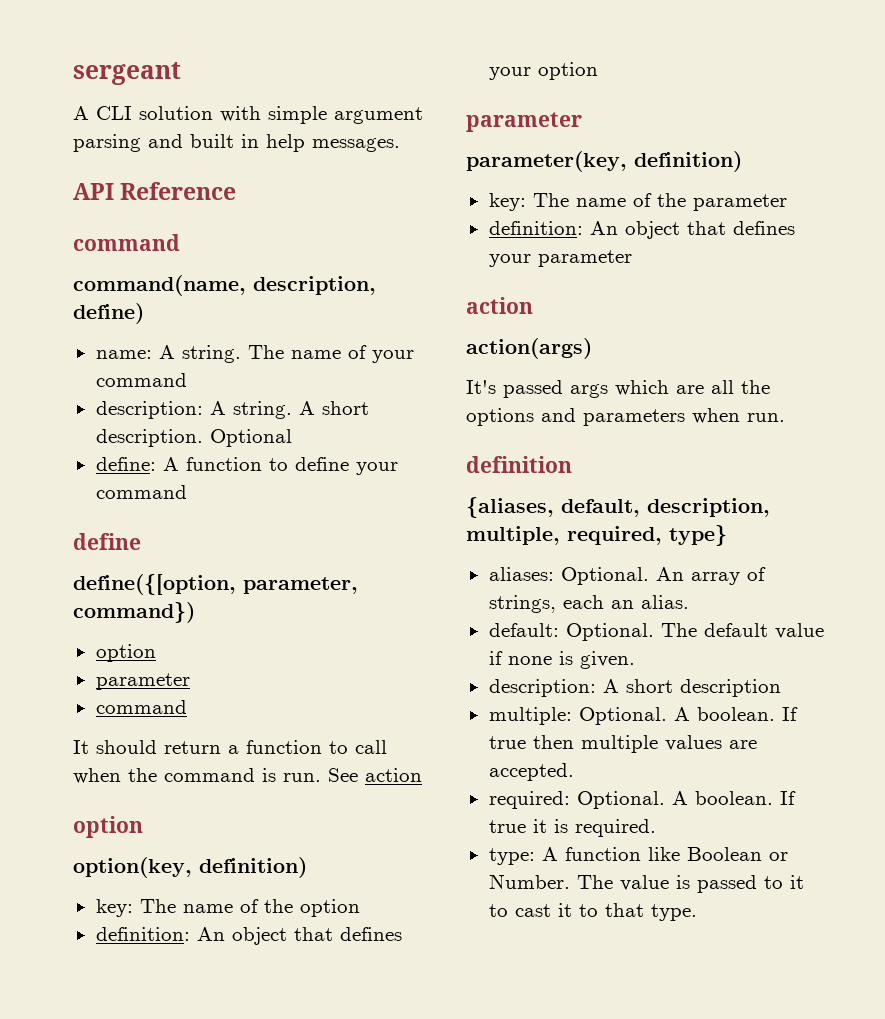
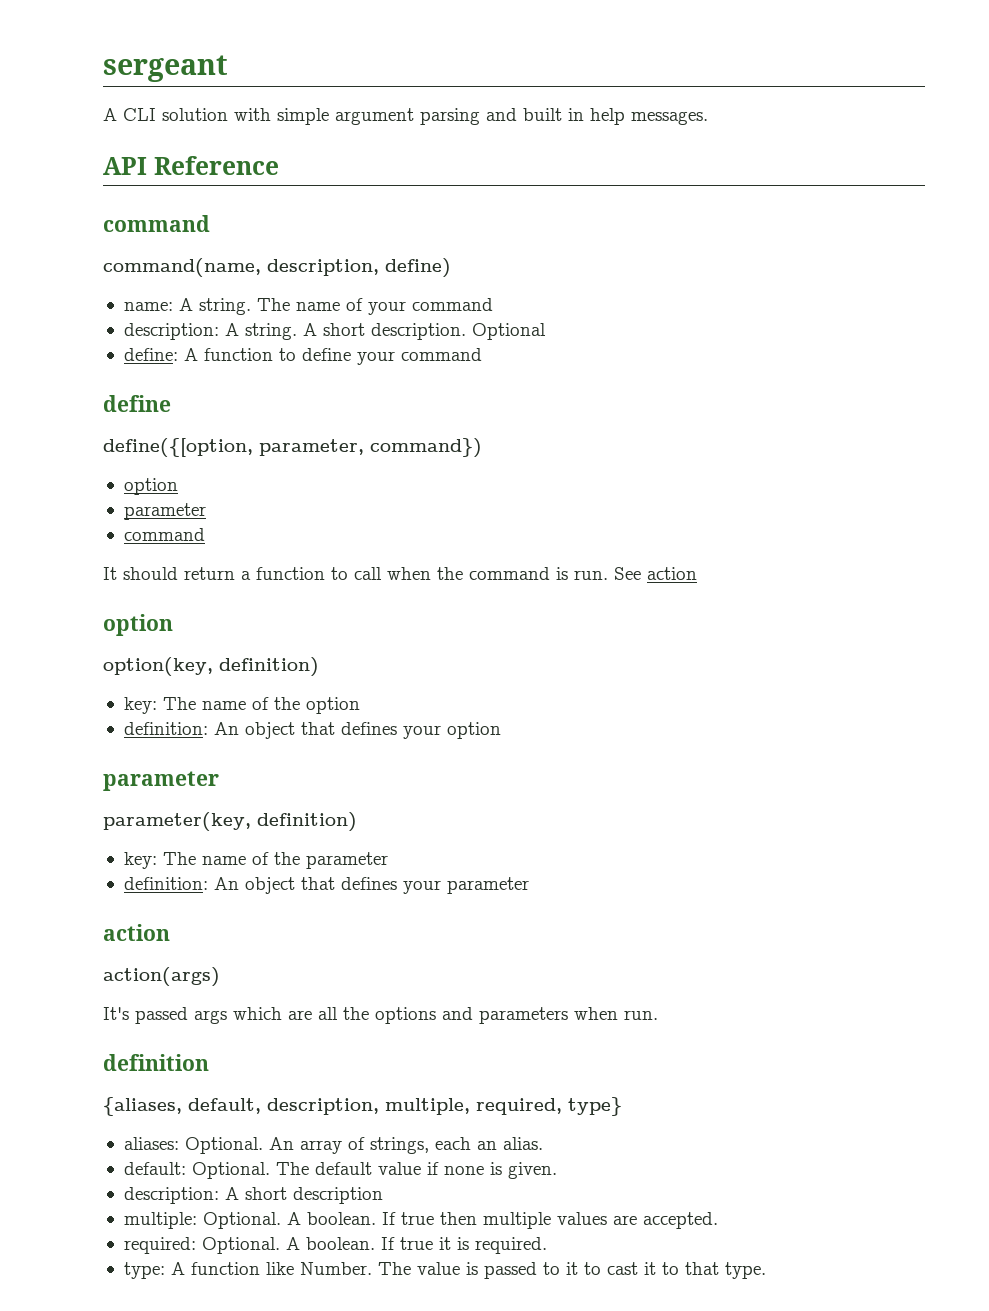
- type: A function like Boolean or Number.
+ type: A function like Number.

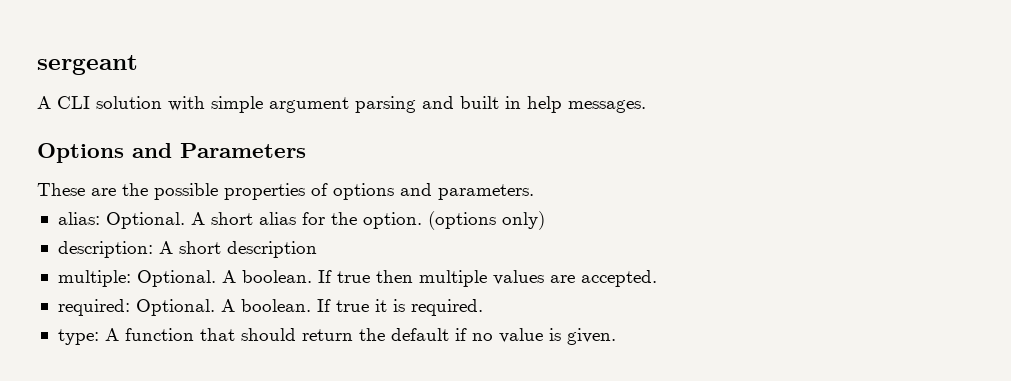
- API Reference
- command
- command(name, description, define)
- name: A string. The name of your command
- description: A string. A short description. Optional
- define: A function to define your command
- define
- define({[option, parameter, command})
- option
- parameter
- command
- It should return a function to call when the command is run. See action
- option
- option(key, definition)
- key: The name of the option
- definition: An object that defines your option
- parameter
- parameter(key, definition)
- key: The name of the parameter
- definition: An object that defines your parameter
- action
- action(args)
- It's passed args which are all the options and parameters when run.
- definition
- {aliases, default, description, multiple, required, type}
- aliases: Optional. An array of strings, each an alias.
- default: Optional. The default value if none is given.
+ Options and Parameters
+ These are the possible properties of options and parameters.
+ alias: Optional. A short alias for the option. (options only)
- type: A function like Number. The value is passed to it to cast it to that type.
+ type: A function that should return the default if no value is given.

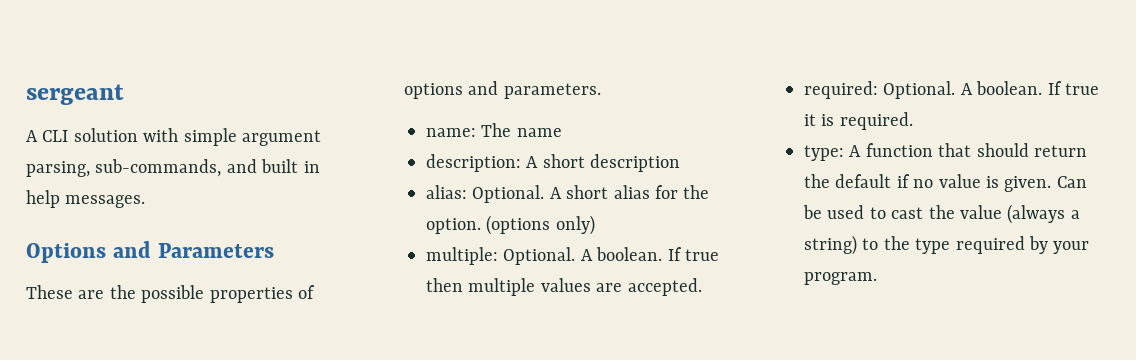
- A CLI solution with simple argument parsing and built in help messages.
+ A CLI solution with simple argument parsing, sub-commands, and built in help messages.
+ name: The name
+ description: A short description
- description: A short description
+ Can be used to cast the value (always a string) to the type required by your program.

